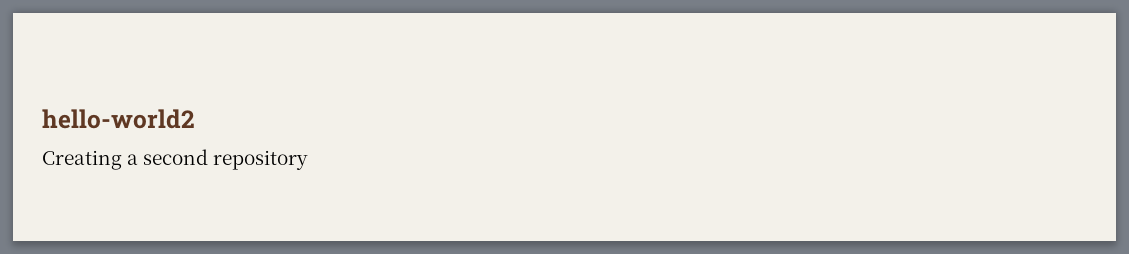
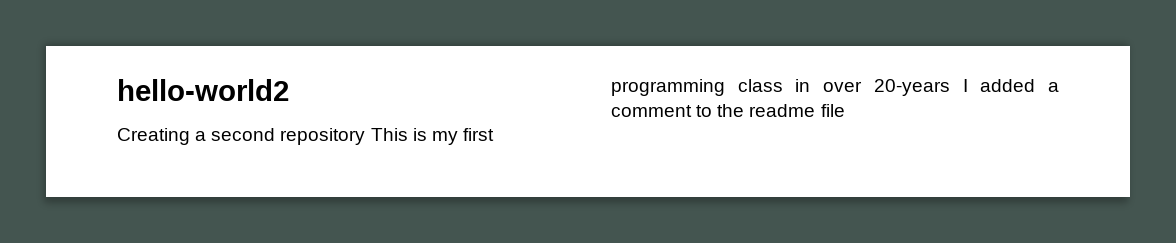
- Creating a second repository
+ Creating a second repository This is my first programming class in over 20-years I added a comment to the readme file

